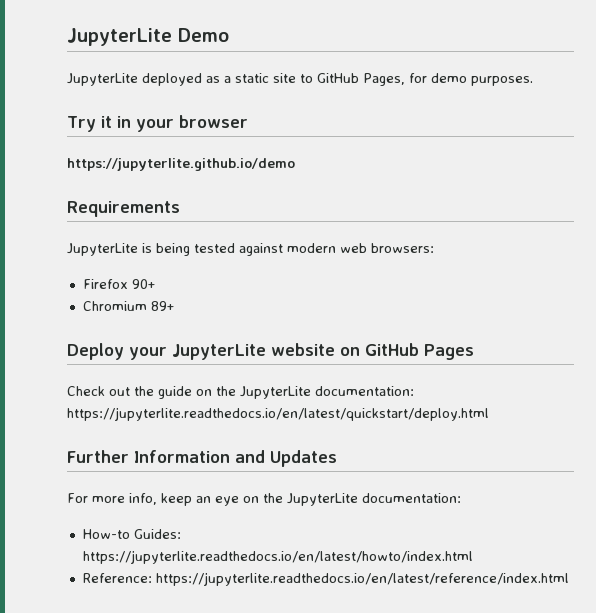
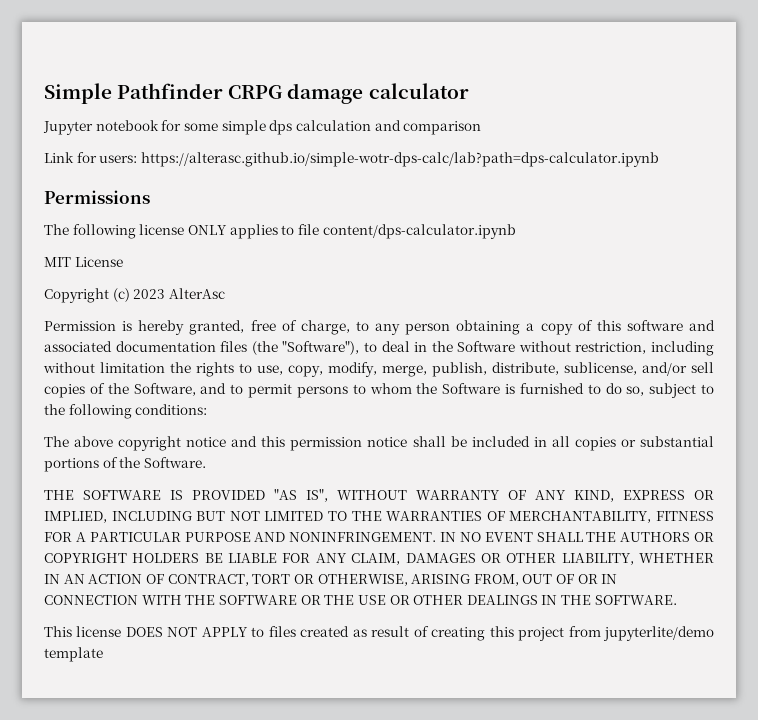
- JupyterLite Demo
- JupyterLite deployed as a static site to GitHub Pages, for demo purposes.
- Try it in your browser
- https://jupyterlite.github.io/demo
- Requirements
- JupyterLite is being tested against modern web browsers:
- Firefox 90+
- Chromium 89+
- Deploy your JupyterLite website on GitHub Pages
- Check out the guide on the JupyterLite documentation: https://jupyterlite.readthedocs.io/en/latest/quickstart/deploy.html
- Further Information and Updates
- For more info, keep an eye on the JupyterLite documentation:
- How-to Guides: https://jupyterlite.readthedocs.io/en/latest/howto/index.html
- Reference: https://jupyterlite.readthedocs.io/en/latest/reference/index.html
+ Simple Pathfinder CRPG damage calculator
+ Jupyter notebook for some simple dps calculation and comparison
+ Link for users: https://alterasc.github.io/simple-wotr-dps-calc/lab?path=dps-calculator.ipynb
+ Permissions
+ The following license ONLY applies to file content/dps-calculator.ipynb
+ MIT License
+ Copyright (c) 2023 AlterAsc
+ Permission is hereby granted, free of charge, to any person obtaining a copy of this software and associated documentation files (the "Software"), to deal in the Software without restriction, including without limitation the rights to use, copy, modify, merge, publish, distribute, sublicense, and/or sell copies of the Software, and to permit persons to whom the Software is furnished to do so, subject to the following conditions:
+ The above copyright notice and this permission notice shall be included in all copies or substantial portions of the Software.
+ THE SOFTWARE IS PROVIDED "AS IS", WITHOUT WARRANTY OF ANY KIND, EXPRESS OR IMPLIED, INCLUDING BUT NOT LIMITED TO THE WARRANTIES OF MERCHANTABILITY, FITNESS FOR A PARTICULAR PURPOSE AND NONINFRINGEMENT. IN NO EVENT SHALL THE AUTHORS OR COPYRIGHT HOLDERS BE LIABLE FOR ANY CLAIM, DAMAGES OR OTHER LIABILITY, WHETHER IN AN ACTION OF CONTRACT, TORT OR OTHERWISE, ARISING FROM, OUT OF OR IN CONNECTION WITH THE SOFTWARE OR THE USE OR OTHER DEALINGS IN THE SOFTWARE.
+ This license DOES NOT APPLY to files created as result of creating this project from jupyterlite/demo template

